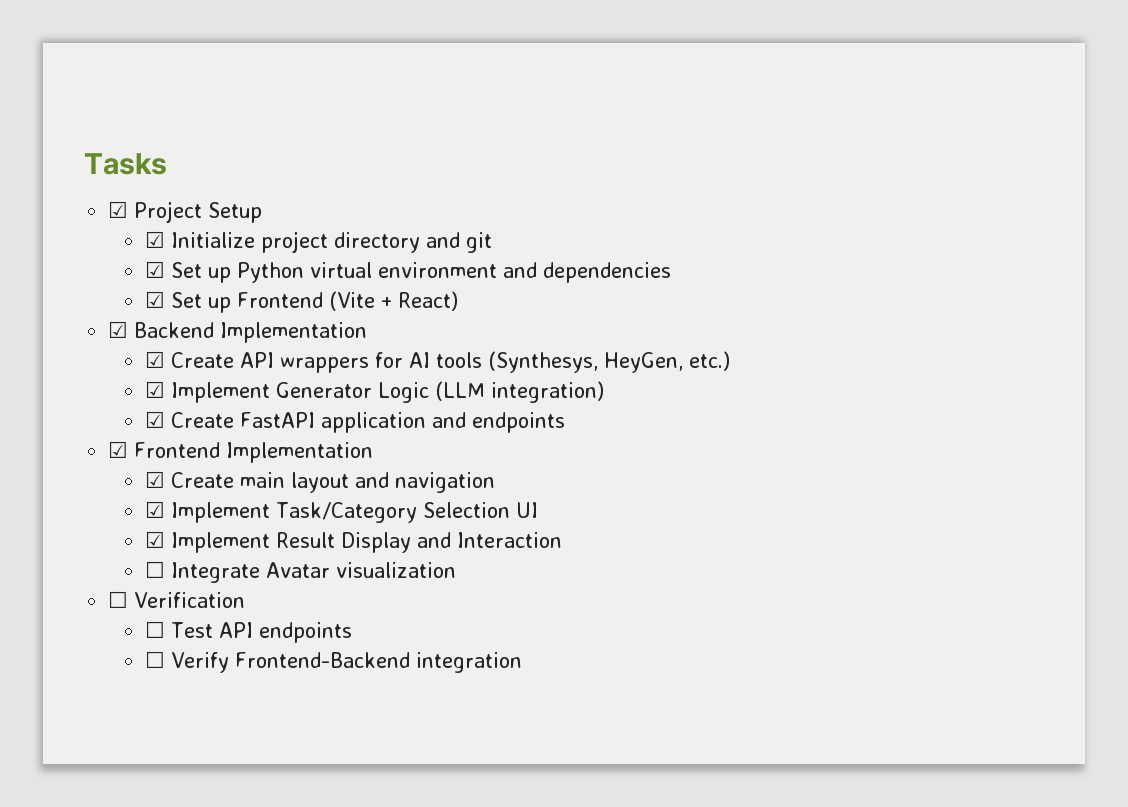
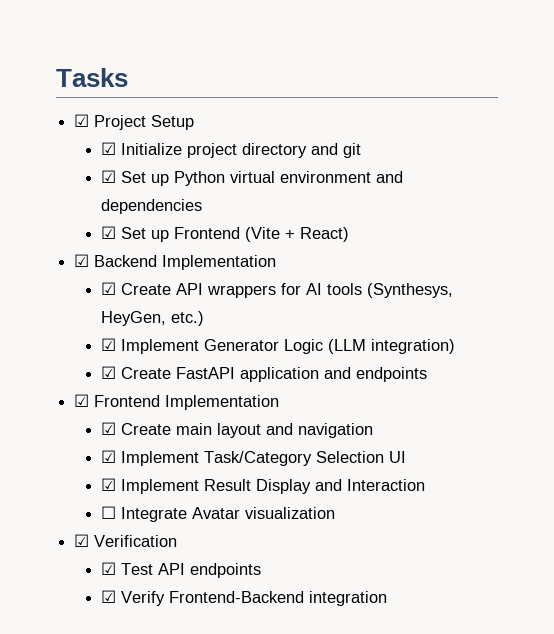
- ☐ Verification
+ ☑ Verification
- ☐ Test API endpoints
+ ☑ Test API endpoints
- ☐ Verify Frontend-Backend integration
+ ☑ Verify Frontend-Backend integration

